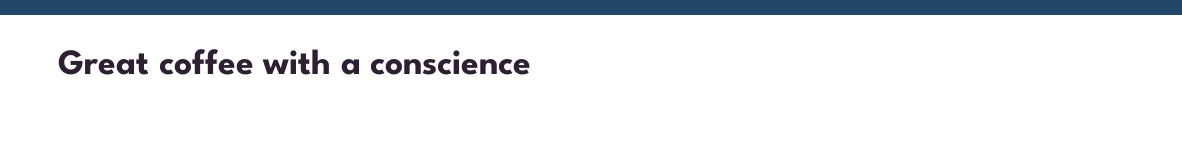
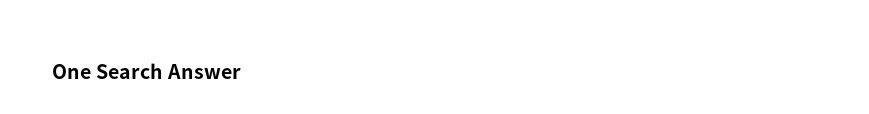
- Great coffee with a conscience
+ One Search Answer

